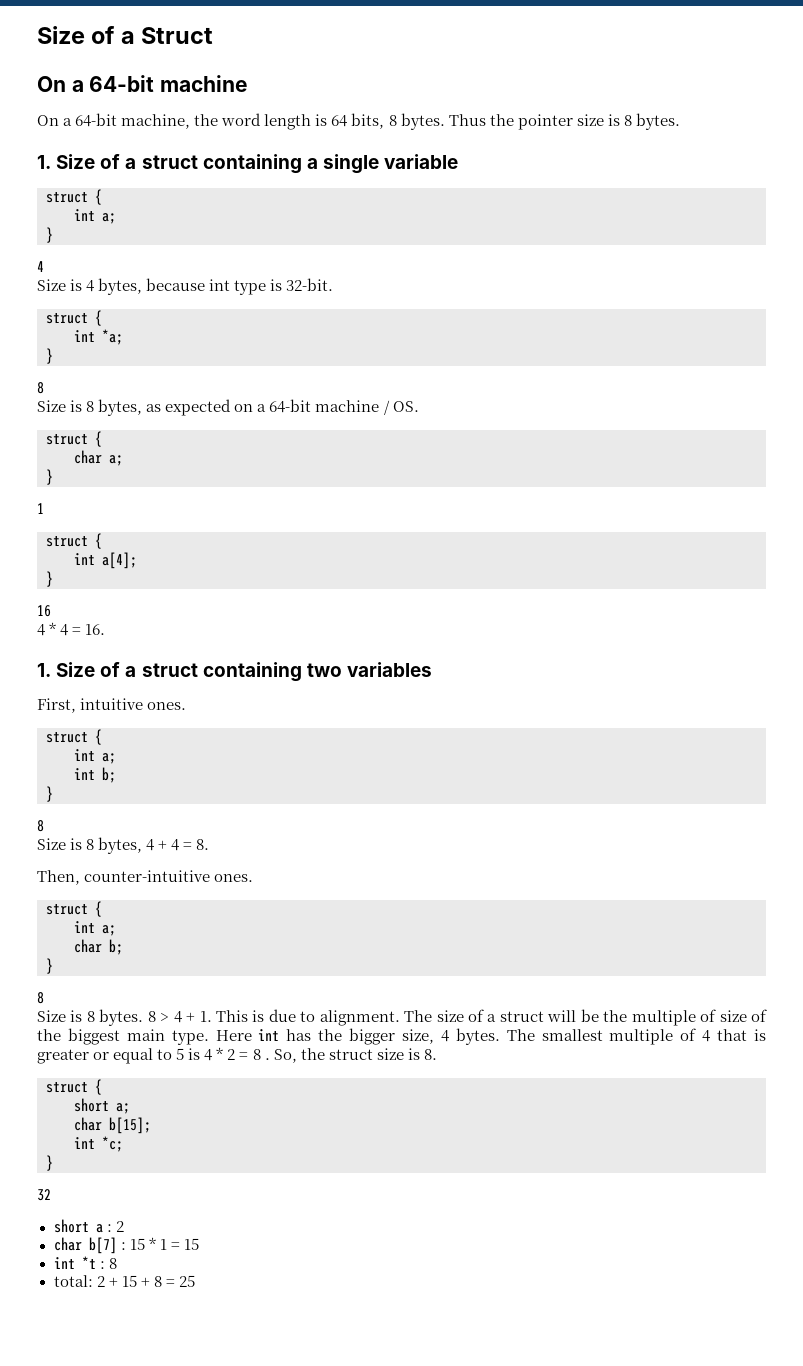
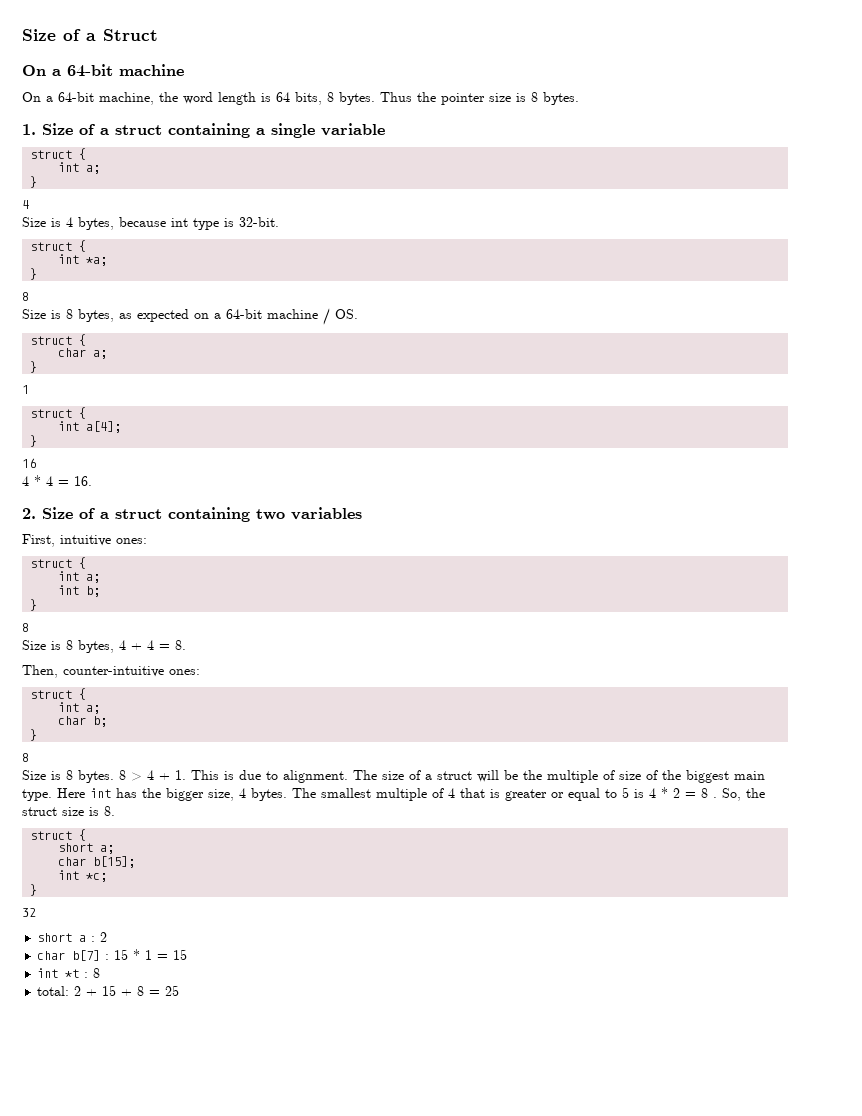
- 1. Size of a struct containing two variables
+ 2. Size of a struct containing two variables
- First, intuitive ones.
+ First, intuitive ones:
- Then, counter-intuitive ones.
+ Then, counter-intuitive ones:

